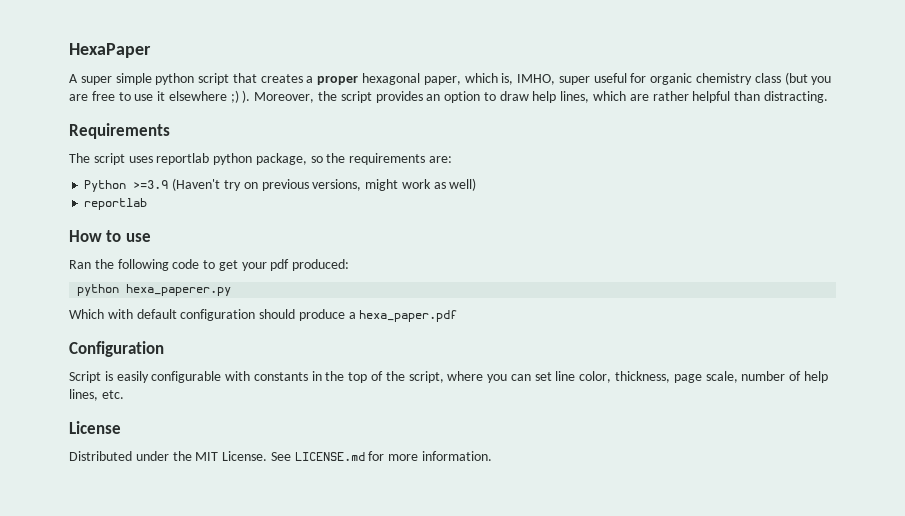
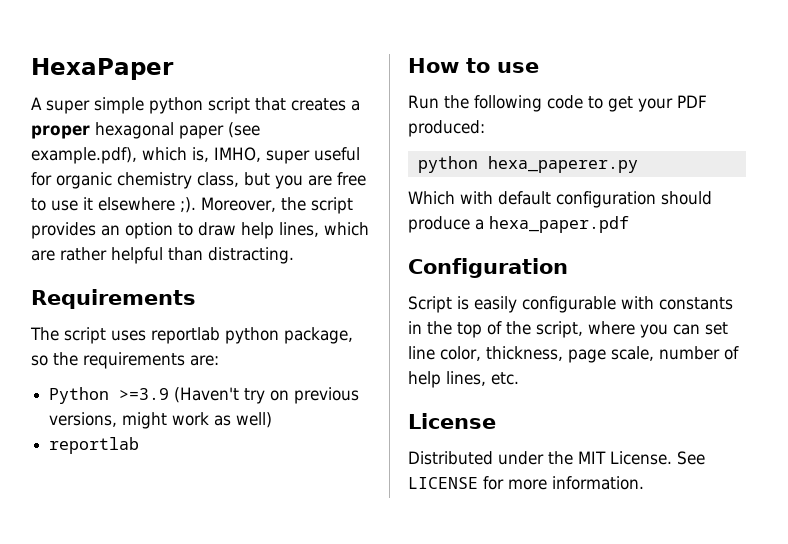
- A super simple python script that creates a proper hexagonal paper, which is, IMHO, super useful for organic chemistry class (but you are free to use it elsewhere ;) ).
+ A super simple python script that creates a proper hexagonal paper (see example.pdf), which is, IMHO, super useful for organic chemistry class, but you are free to use it elsewhere ;).
- Ran the following code to get your pdf produced:
+ Run the following code to get your PDF produced:
- See LICENSE.md for more information.
+ See LICENSE for more information.

